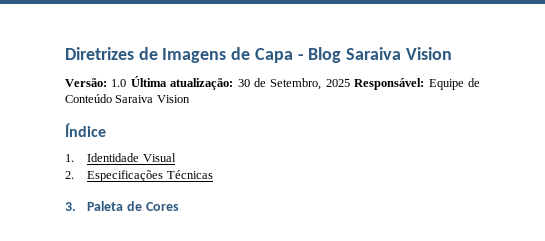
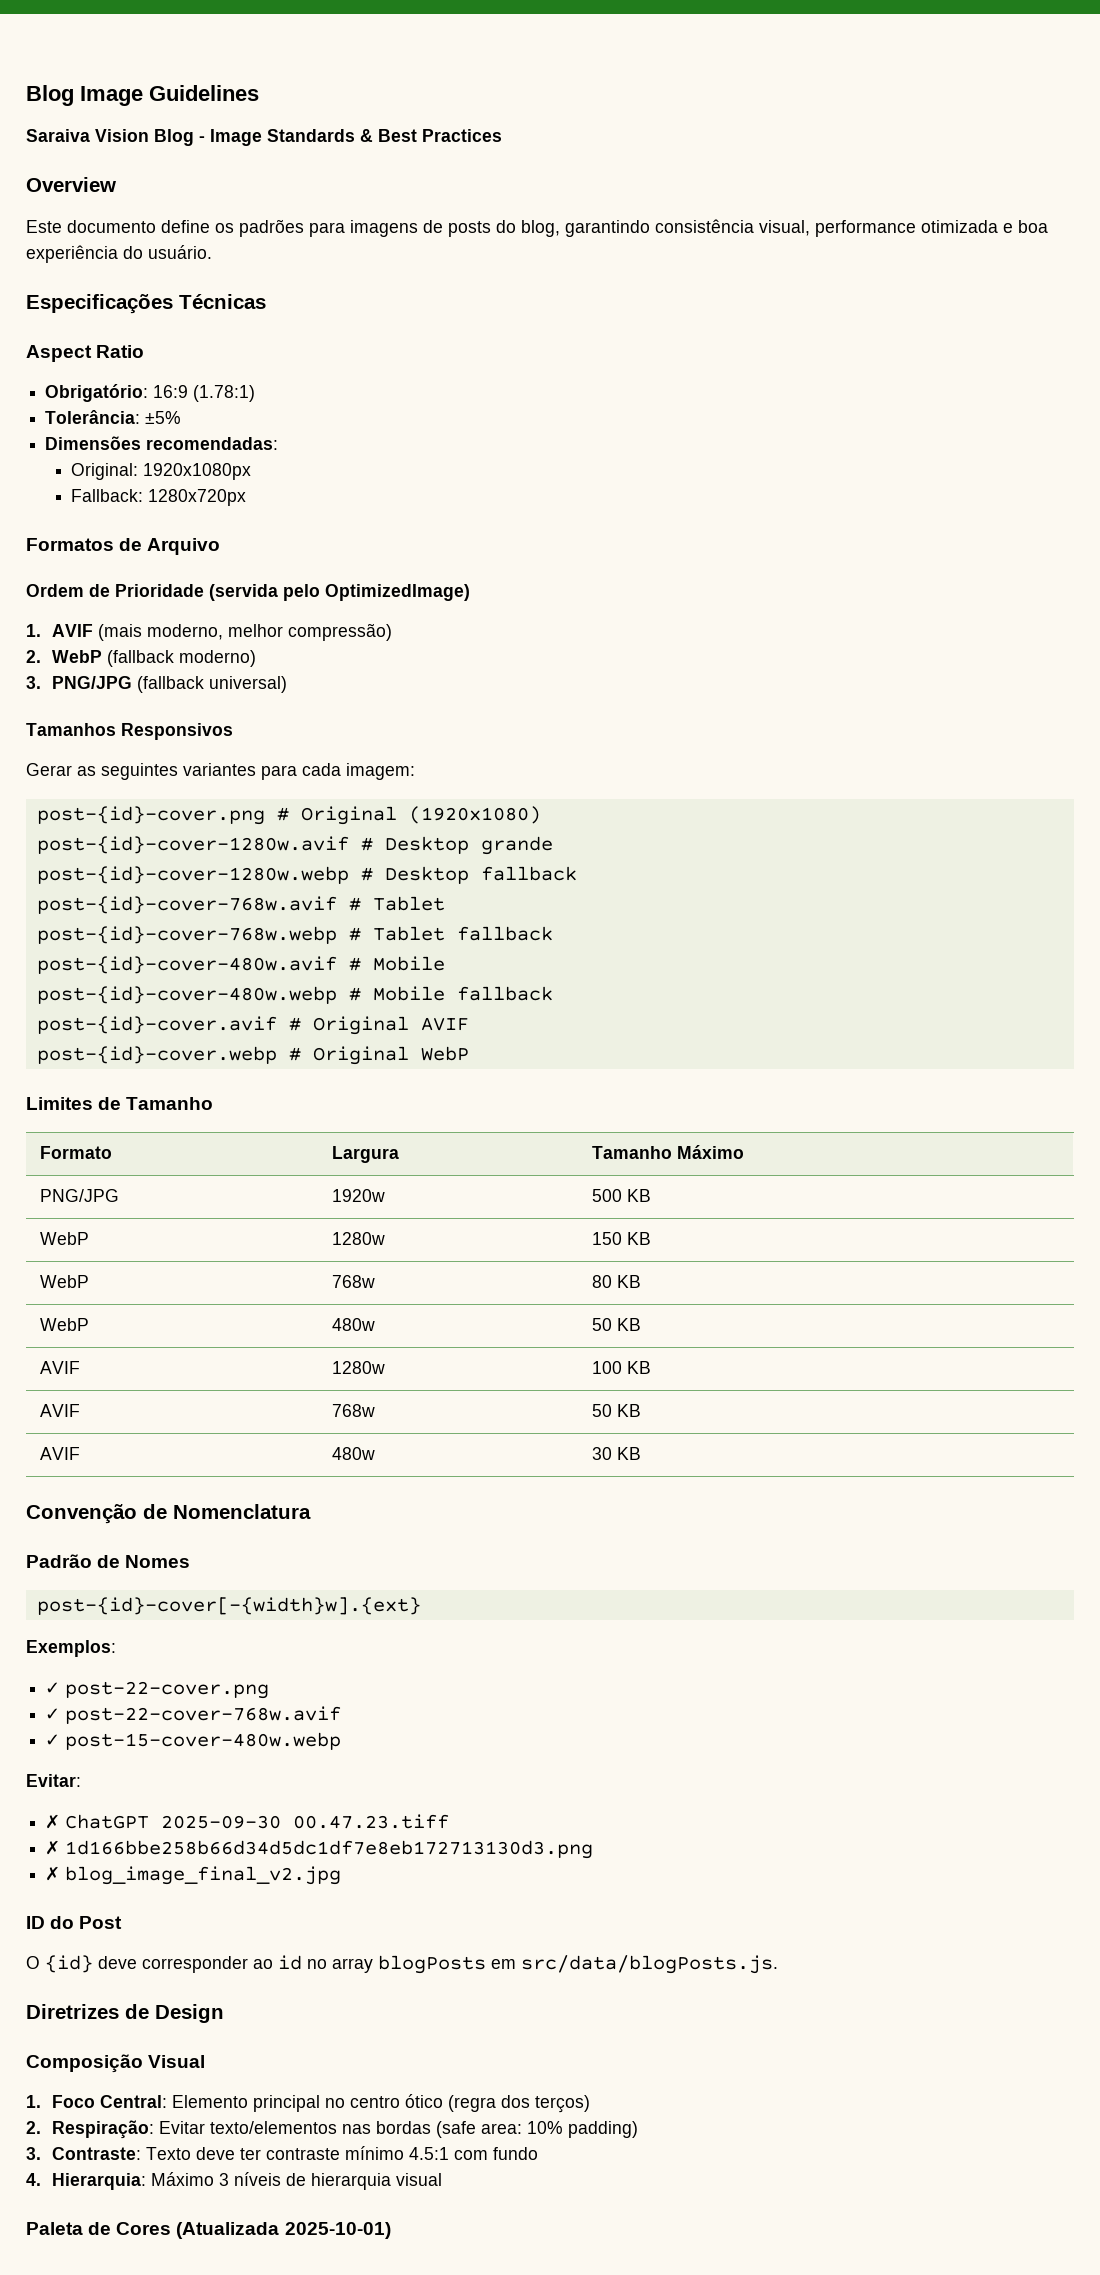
- Diretrizes de Imagens de Capa - Blog Saraiva Vision
- Versão: 1.0 Última atualização: 30 de Setembro, 2025 Responsável: Equipe de Conteúdo Saraiva Vision
- Índice
- 1. Identidade Visual
- 2. Especificações Técnicas
- 3. Paleta de Cores
+ Blog Image Guidelines
+ Saraiva Vision Blog - Image Standards & Best Practices
+ Overview
+ Este documento define os padrões para imagens de posts do blog, garantindo consistência visual, performance otimizada e boa experiência do usuário.
+ Especificações Técnicas
+ Aspect Ratio
+ Obrigatório: 16:9 (1.78:1)
+ Tolerância: ±5%
+ Dimensões recomendadas:
+ Original: 1920x1080px
+ Fallback: 1280x720px
+ Formatos de Arquivo
+ Ordem de Prioridade (servida pelo OptimizedImage)
+ 1. AVIF (mais moderno, melhor compressão)
+ 2. WebP (fallback moderno)
+ 3. PNG/JPG (fallback universal)
+ Tamanhos Responsivos
+ Gerar as seguintes variantes para cada imagem:
+ post-{id}-cover.png # Original (1920x1080)
+ post-{id}-cover-1280w.avif # Desktop grande
+ post-{id}-cover-1280w.webp # Desktop fallback
+ post-{id}-cover-768w.avif # Tablet
+ post-{id}-cover-768w.webp # Tablet fallback
+ post-{id}-cover-480w.avif # Mobile
+ post-{id}-cover-480w.webp # Mobile fallback
+ post-{id}-cover.avif # Original AVIF
+ post-{id}-cover.webp # Original WebP
+ Limites de Tamanho
+ Formato | Largura | Tamanho Máximo
+ PNG/JPG | 1920w | 500 KB
+ WebP | 1280w | 150 KB
+ WebP | 768w | 80 KB
+ WebP | 480w | 50 KB
+ AVIF | 1280w | 100 KB
+ AVIF | 768w | 50 KB
+ AVIF | 480w | 30 KB
+ Convenção de Nomenclatura
+ Padrão de Nomes
+ post-{id}-cover[-{width}w].{ext}
+ Exemplos:
+ ✓ post-22-cover.png
+ ✓ post-22-cover-768w.avif
+ ✓ post-15-cover-480w.webp
+ Evitar:
+ ✗ ChatGPT 2025-09-30 00.47.23.tiff
+ ✗ 1d166bbe258b66d34d5dc1df7e8eb172713130d3.png
+ ✗ blog_image_final_v2.jpg
+ ID do Post
+ O {id} deve corresponder ao id no array blogPosts em src/data/blogPosts.js.
+ Diretrizes de Design
+ Composição Visual
+ 1. Foco Central: Elemento principal no centro ótico (regra dos terços)
+ 2. Respiração: Evitar texto/elementos nas bordas (safe area: 10% padding)
+ 3. Contraste: Texto deve ter contraste mínimo 4.5:1 com fundo
+ 4. Hierarquia: Máximo 3 níveis de hierarquia visual
+ Paleta de Cores (Atualizada 2025-10-01)

